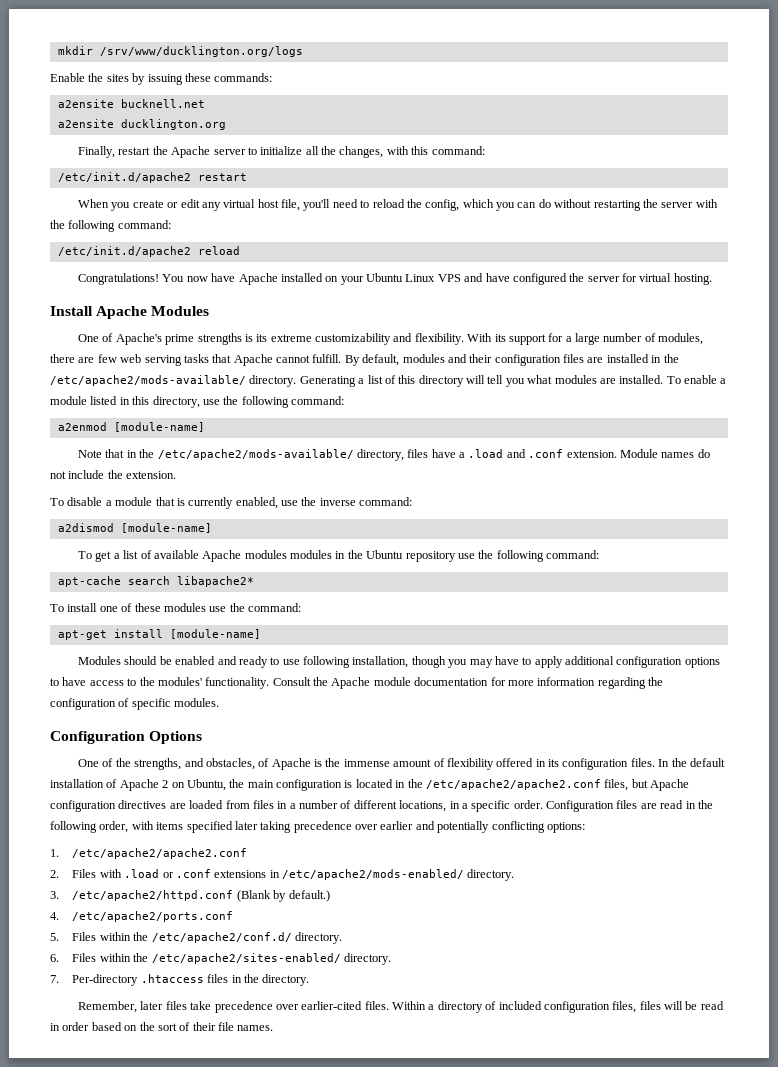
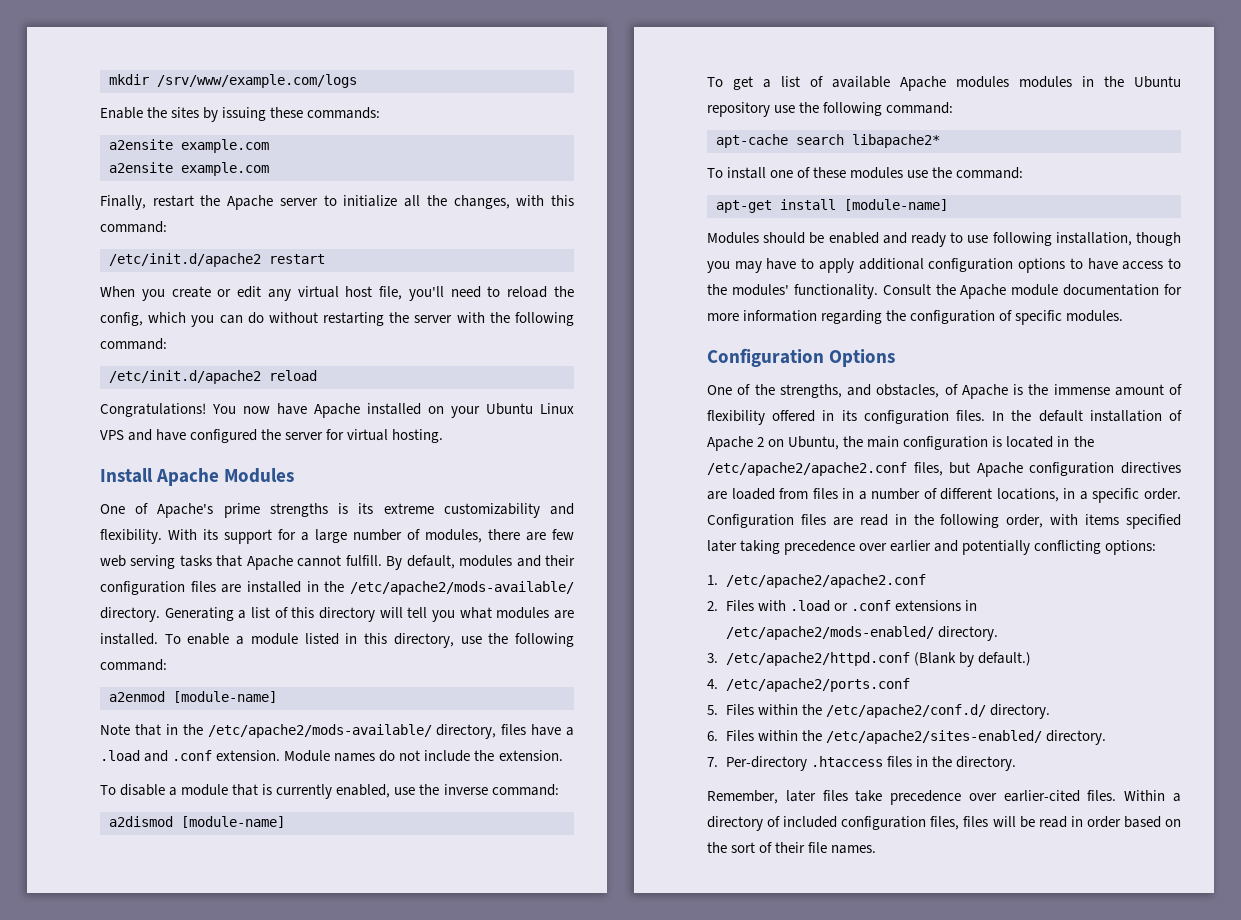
- mkdir /srv/www/ducklington.org/logs
+ mkdir /srv/www/example.com/logs
  Enable the sites by issuing these commands:
- a2ensite bucknell.net
- a2ensite ducklington.org
+ a2ensite example.com
+ a2ensite example.com

